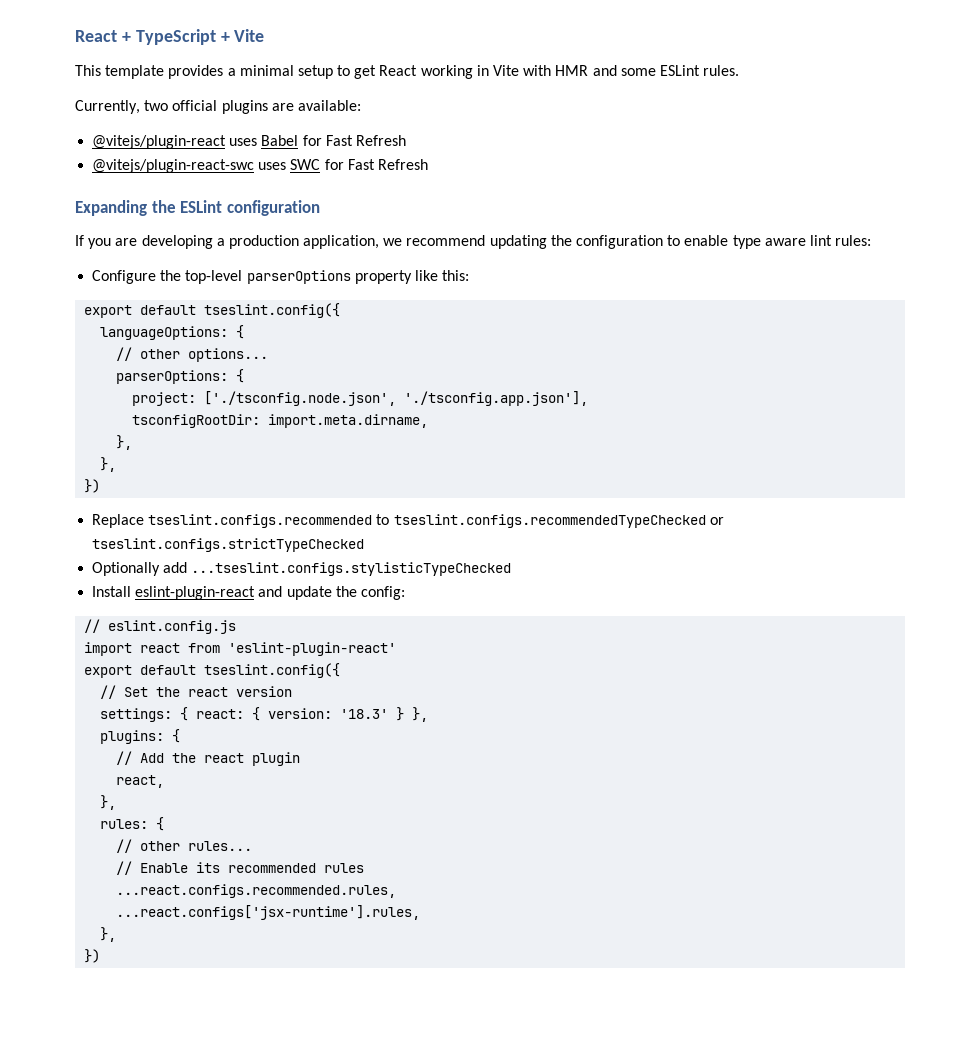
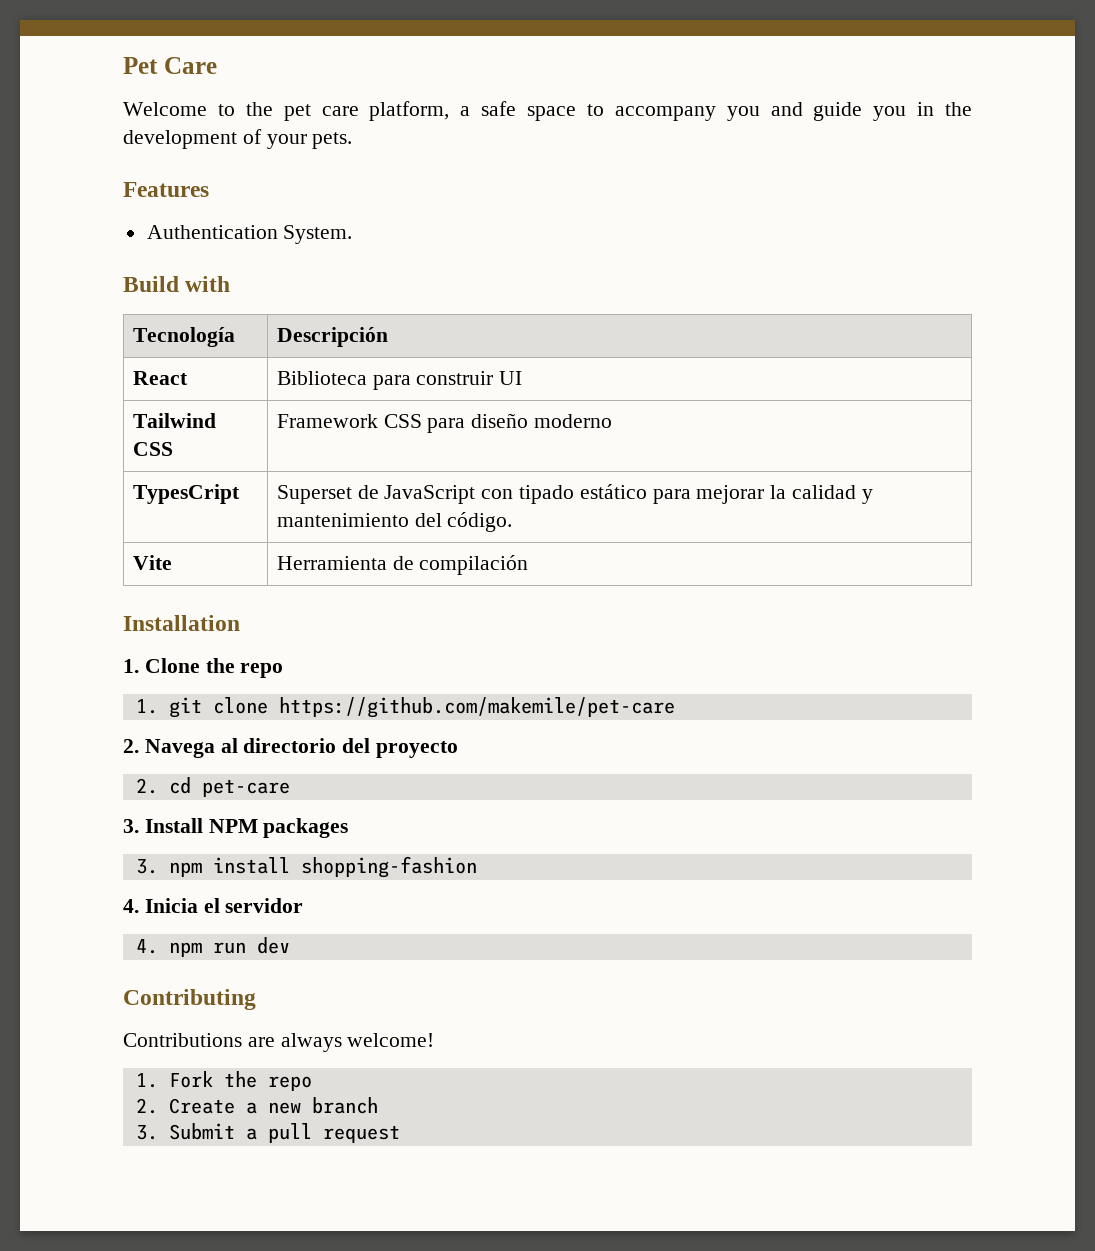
- React + TypeScript + Vite
- This template provides a minimal setup to get React working in Vite with HMR and some ESLint rules.
- Currently, two official plugins are available:
- @vitejs/plugin-react uses Babel for Fast Refresh
- @vitejs/plugin-react-swc uses SWC for Fast Refresh
- Expanding the ESLint configuration
- If you are developing a production application, we recommend updating the configuration to enable type aware lint rules:
- Configure the top-level parserOptions property like this:
- export default tseslint.config({
- languageOptions: {
- // other options...
- parserOptions: {
- project: ['./tsconfig.node.json', './tsconfig.app.json'],
- tsconfigRootDir: import.meta.dirname,
- },
- },
- })
- Replace tseslint.configs.recommended to tseslint.configs.recommendedTypeChecked or tseslint.configs.strictTypeChecked
- Optionally add ...tseslint.configs.stylisticTypeChecked
- Install eslint-plugin-react and update the config:
- // eslint.config.js
- import react from 'eslint-plugin-react'
- export default tseslint.config({
- // Set the react version
- settings: { react: { version: '18.3' } },
- plugins: {
- // Add the react plugin
- react,
- },
- rules: {
- // other rules...
- // Enable its recommended rules
- ...react.configs.recommended.rules,
- ...react.configs['jsx-runtime'].rules,
- },
- })
+ Pet Care
+ Welcome to the pet care platform, a safe space to accompany you and guide you in the development of your pets.
+ Features
+ Authentication System.
+ Build with
+ Tecnología | Descripción
+ React | Biblioteca para construir UI
+ Tailwind CSS | Framework CSS para diseño moderno
+ TypesCript | Superset de JavaScript con tipado estático para mejorar la calidad y mantenimiento del código.
+ Vite | Herramienta de compilación
+ Installation
+ 1. Clone the repo
+ 1. git clone https://github.com/makemile/pet-care
+ 2. Navega al directorio del proyecto
+ 2. cd pet-care
+ 3. Install NPM packages
+ 3. npm install shopping-fashion
+ 4. Inicia el servidor
+ 4. npm run dev
+ Contributing
+ Contributions are always welcome!
+ 1. Fork the repo
+ 2. Create a new branch
+ 3. Submit a pull request

